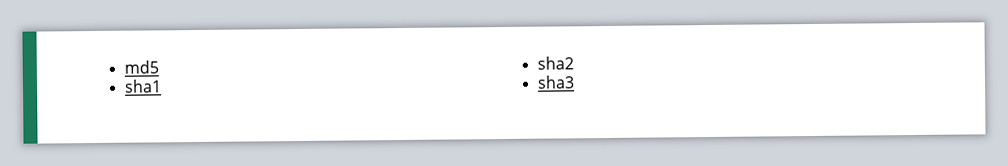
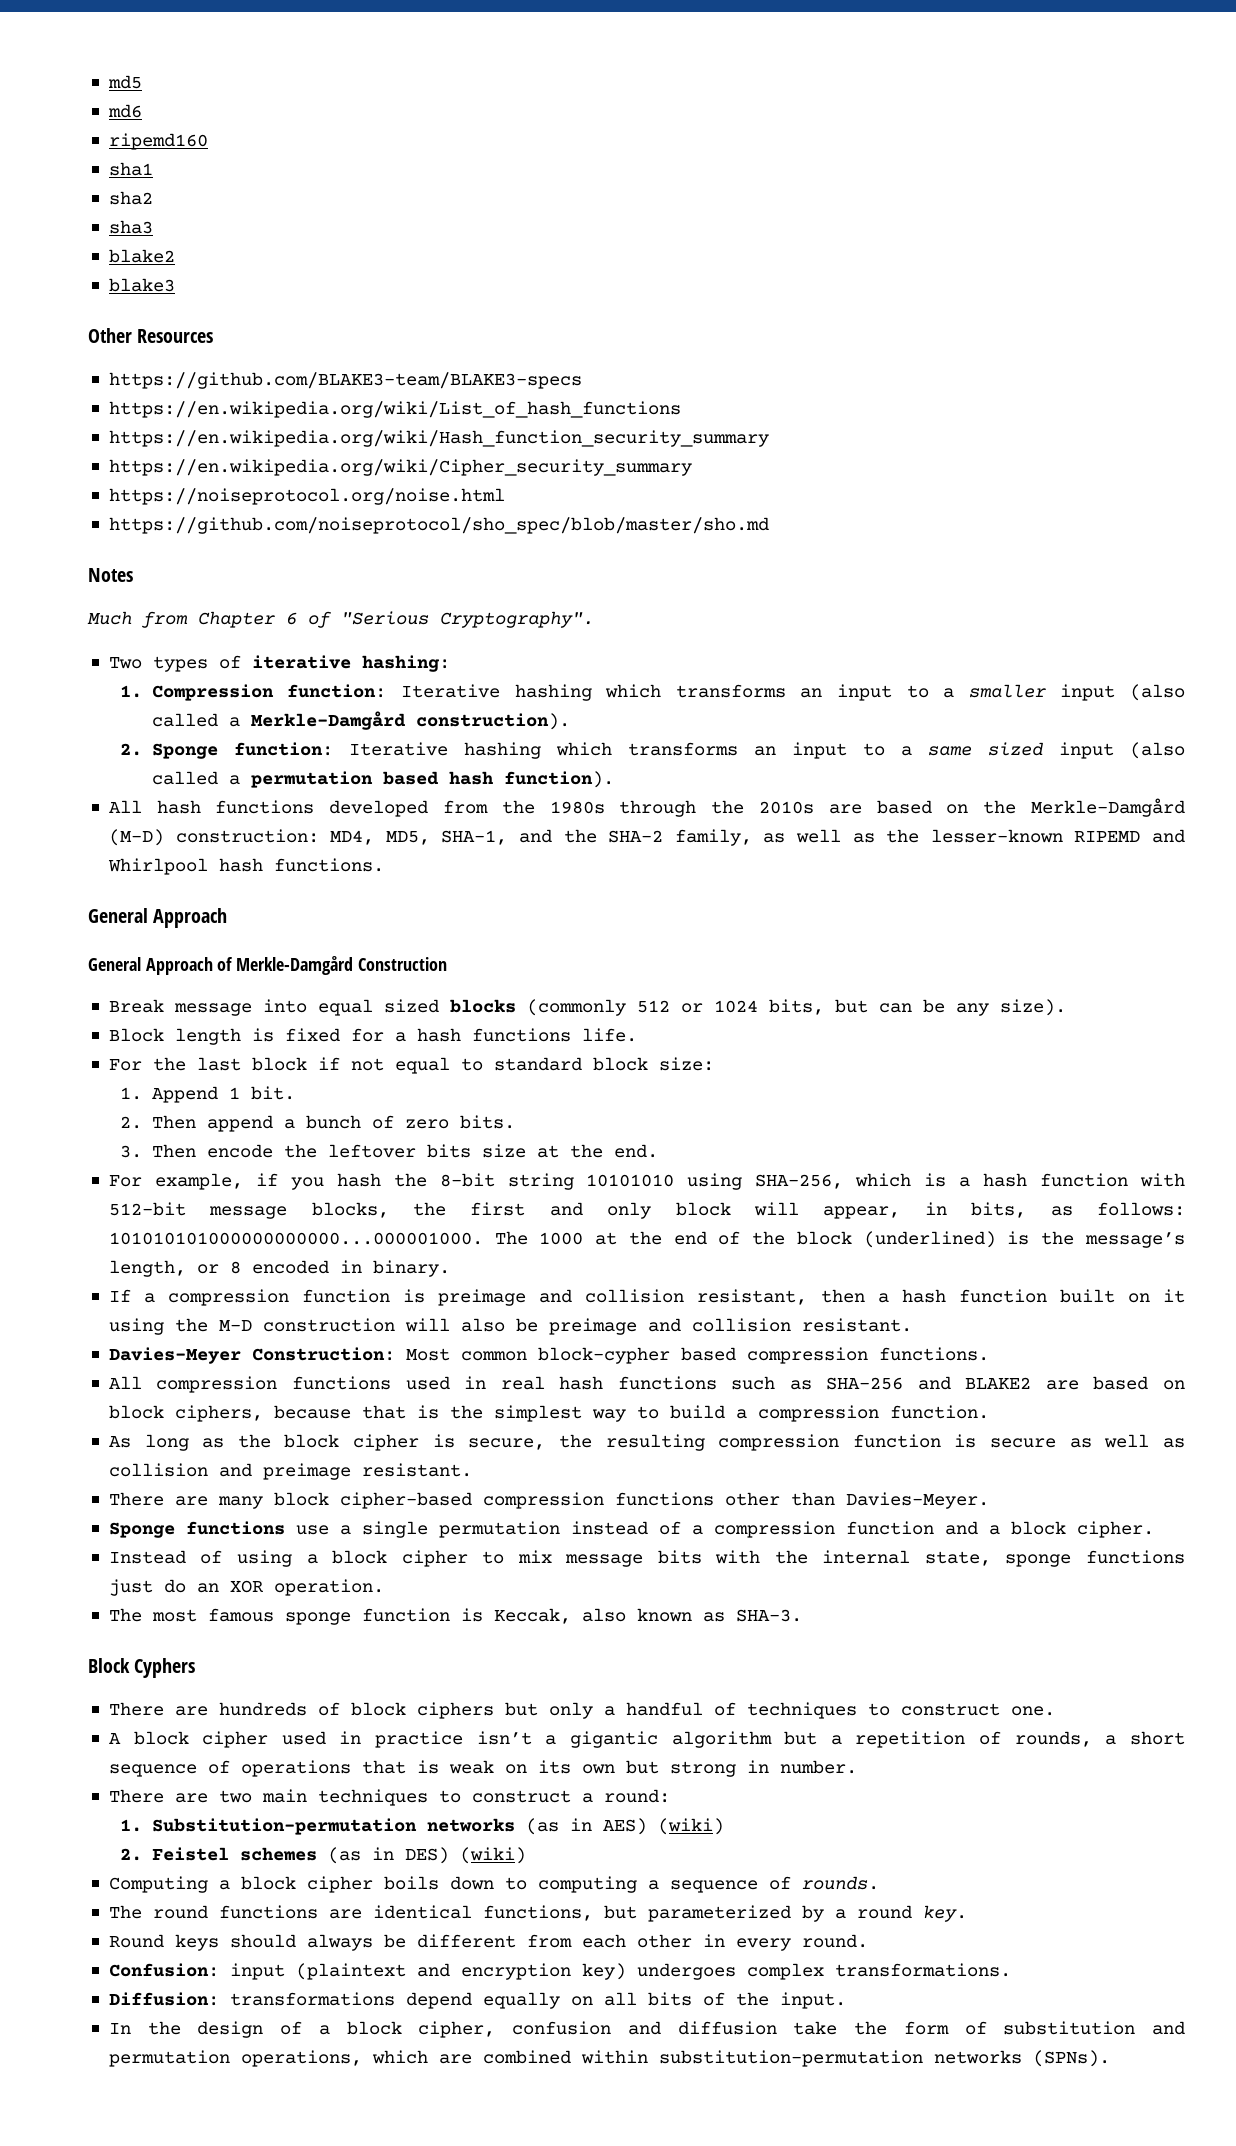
+ md6
+ ripemd160
+ blake2
+ blake3
+ Other Resources
+ https://github.com/BLAKE3-team/BLAKE3-specs
+ https://en.wikipedia.org/wiki/List_of_hash_functions
+ https://en.wikipedia.org/wiki/Hash_function_security_summary
+ https://en.wikipedia.org/wiki/Cipher_security_summary
+ https://noiseprotocol.org/noise.html
+ https://github.com/noiseprotocol/sho_spec/blob/master/sho.md
+ Notes
+ Much from Chapter 6 of "Serious Cryptography".
+ Two types of iterative hashing:
+ 1. Compression function: Iterative hashing which transforms an input to a smaller input (also called a Merkle-Damgård construction).
+ 2. Sponge function: Iterative hashing which transforms an input to a same sized input (also called a permutation based hash function).
+ All hash functions developed from the 1980s through the 2010s are based on the Merkle-Damgård (M-D) construction: MD4, MD5, SHA-1, and the SHA-2 family, as well as the lesser-known RIPEMD and Whirlpool hash functions.
+ General Approach
+ General Approach of Merkle-Damgård Construction
+ Break message into equal sized blocks (commonly 512 or 1024 bits, but can be any size).
+ Block length is fixed for a hash functions life.
+ For the last block if not equal to standard block size:
+ 1. Append 1 bit.
+ 2. Then append a bunch of zero bits.
+ 3. Then encode the leftover bits size at the end.
+ For example, if you hash the 8-bit string 10101010 using SHA-256, which is a hash function with 512-bit message blocks, the first and only block will appear, in bits, as follows: 101010101000000000000...000001000. The 1000 at the end of the block (underlined) is the message’s length, or 8 encoded in binary.
+ If a compression function is preimage and collision resistant, then a hash function built on it using the M-D construction will also be preimage and collision resistant.
+ Davies-Meyer Construction: Most common block-cypher based compression functions.
+ All compression functions used in real hash functions such as SHA-256 and BLAKE2 are based on block ciphers, because that is the simplest way to build a compression function.
+ As long as the block cipher is secure, the resulting compression function is secure as well as collision and preimage resistant.
+ There are many block cipher-based compression functions other than Davies-Meyer.
+ Sponge functions use a single permutation instead of a compression function and a block cipher.
+ Instead of using a block cipher to mix message bits with the internal state, sponge functions just do an XOR operation.
+ The most famous sponge function is Keccak, also known as SHA-3.
+ Block Cyphers
+ There are hundreds of block ciphers but only a handful of techniques to construct one.
+ A block cipher used in practice isn’t a gigantic algorithm but a repetition of rounds, a short sequence of operations that is weak on its own but strong in number.
+ There are two main techniques to construct a round:
+ 1. Substitution–permutation networks (as in AES) (wiki)
+ 2. Feistel schemes (as in DES) (wiki)
+ Computing a block cipher boils down to computing a sequence of rounds.
+ The round functions are identical functions, but parameterized by a round key.
+ Round keys should always be different from each other in every round.
+ Confusion: input (plaintext and encryption key) undergoes complex transformations.
+ Diffusion: transformations depend equally on all bits of the input.
+ In the design of a block cipher, confusion and diffusion take the form of substitution and permutation operations, which are combined within substitution–permutation networks (SPNs).

